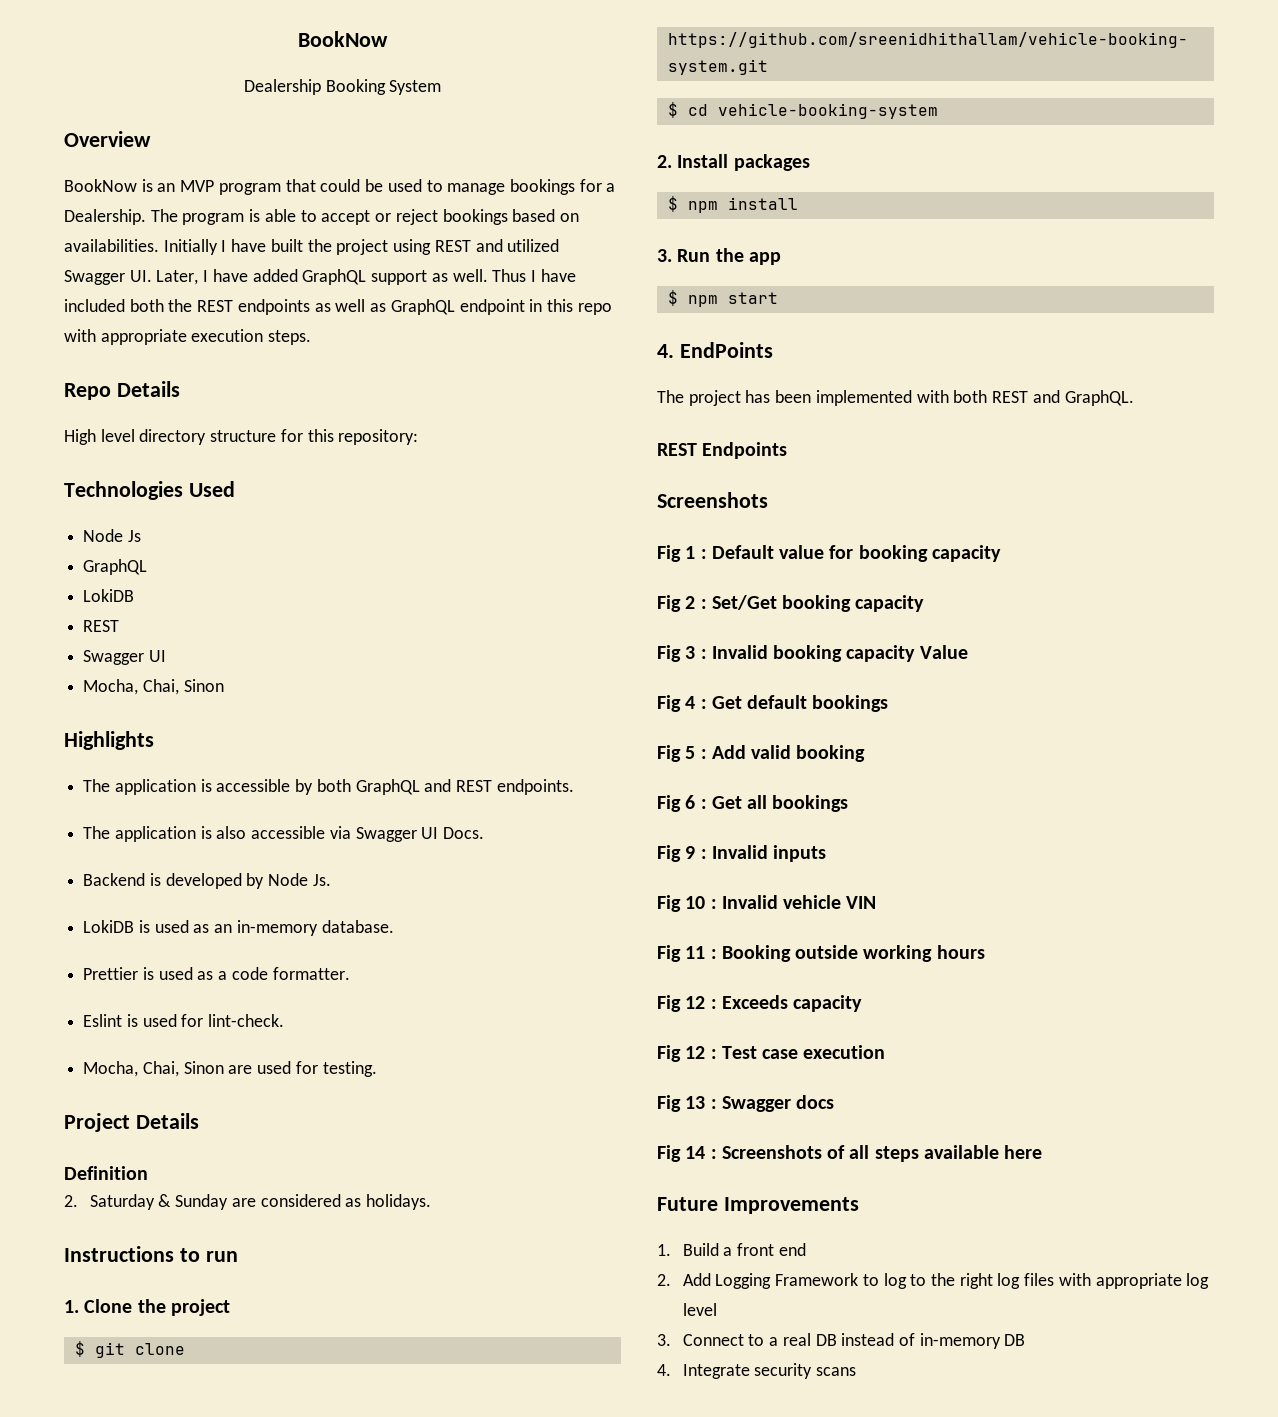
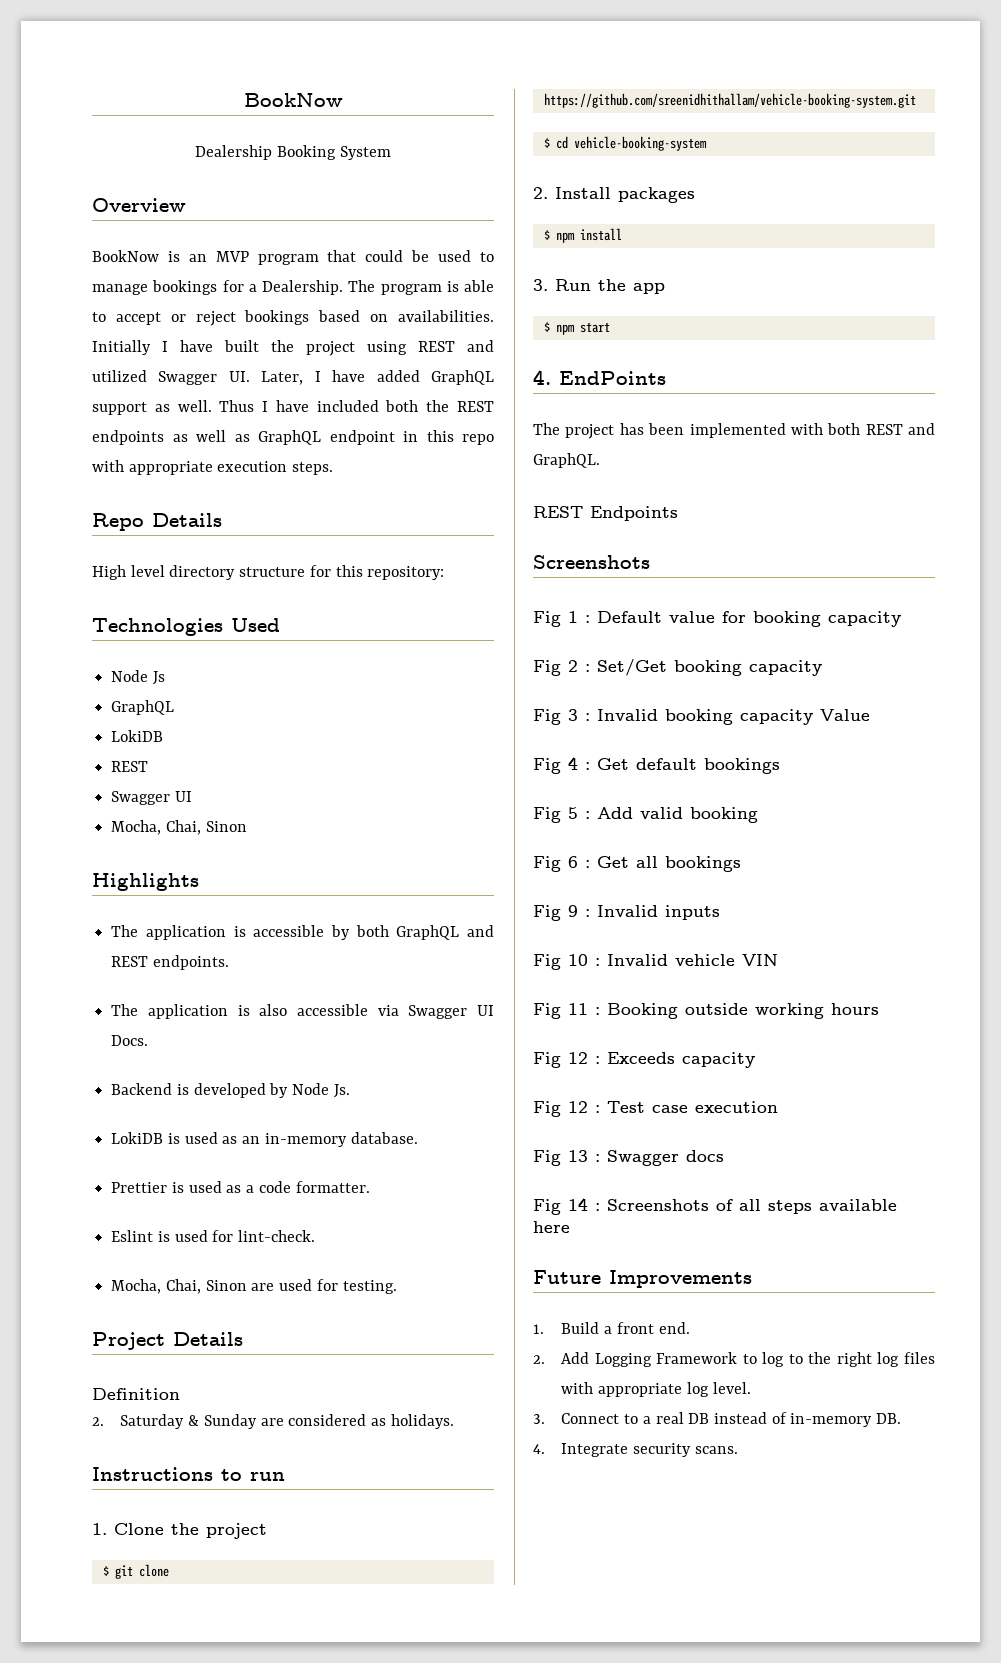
- 1. Build a front end
+ 1. Build a front end.
- 2. Add Logging Framework to log to the right log files with appropriate log level
+ 2. Add Logging Framework to log to the right log files with appropriate log level.
- 3. Connect to a real DB instead of in-memory DB
+ 3. Connect to a real DB instead of in-memory DB.
- 4. Integrate security scans
+ 4. Integrate security scans.

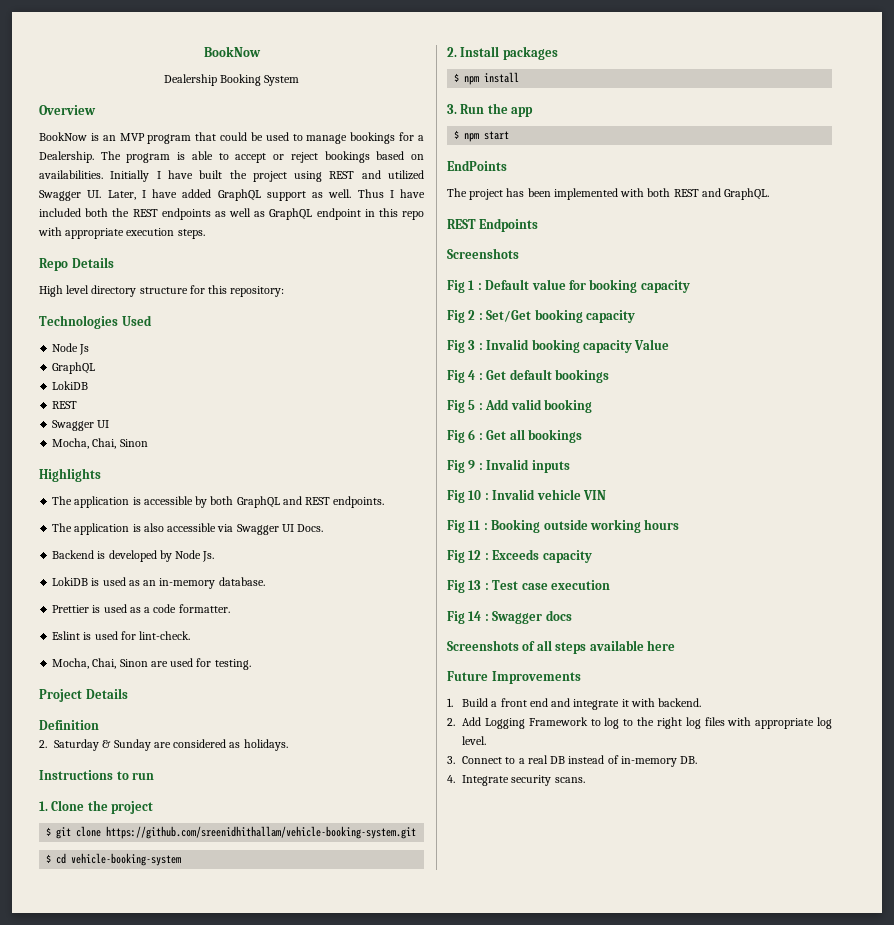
- 4. EndPoints
+ EndPoints
- Fig 12 : Test case execution
+ Fig 13 : Test case execution
- Fig 13 : Swagger docs
+ Fig 14 : Swagger docs
- Fig 14 : Screenshots of all steps available here
+ Screenshots of all steps available here
- 1. Build a front end.
+ 1. Build a front end and integrate it with backend.

